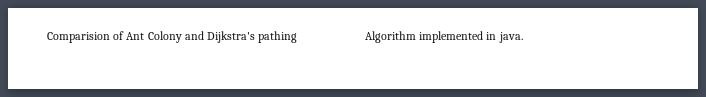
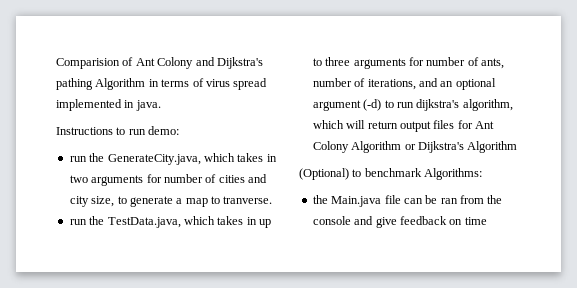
- Comparision of Ant Colony and Dijkstra's pathing Algorithm implemented in java.
+ Comparision of Ant Colony and Dijkstra's pathing Algorithm in terms of virus spread implemented in java.
+ Instructions to run demo:
+ run the GenerateCity.java, which takes in two arguments for number of cities and city size, to generate a map to tranverse.
+ run the TestData.java, which takes in up to three arguments for number of ants, number of iterations, and an optional argument (-d) to run dijkstra's algorithm, which will return output files for Ant Colony Algorithm or Dijkstra's Algorithm
+ (Optional) to benchmark Algorithms:
+ the Main.java file can be ran from the console and give feedback on time

